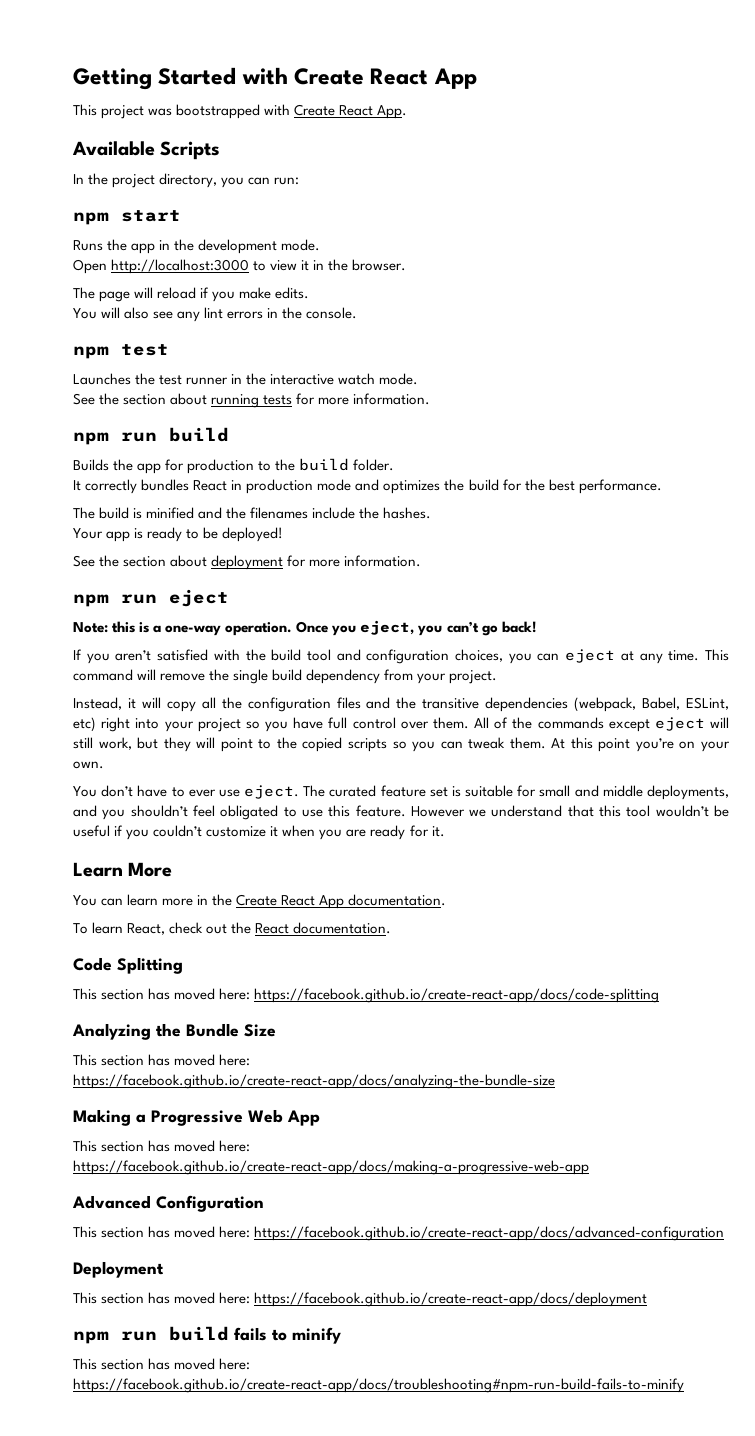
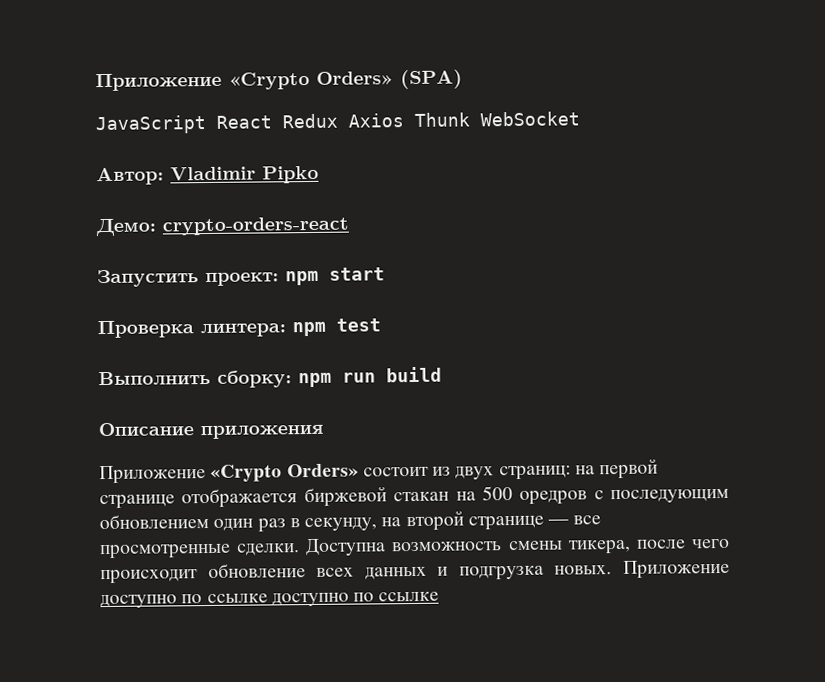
- Getting Started with Create React App
- This project was bootstrapped with Create React App.
- Available Scripts
- In the project directory, you can run:
- npm start
- Runs the app in the development mode.
- Open http://localhost:3000 to view it in the browser.
- The page will reload if you make edits.
- You will also see any lint errors in the console.
- npm test
- Launches the test runner in the interactive watch mode.
- See the section about running tests for more information.
- npm run build
- Builds the app for production to the build folder.
- It correctly bundles React in production mode and optimizes the build for the best performance.
- The build is minified and the filenames include the hashes.
- Your app is ready to be deployed!
- See the section about deployment for more information.
- npm run eject
- Note: this is a one-way operation. Once you eject, you can’t go back!
- If you aren’t satisfied with the build tool and configuration choices, you can eject at any time. This command will remove the single build dependency from your project.
- Instead, it will copy all the configuration files and the transitive dependencies (webpack, Babel, ESLint, etc) right into your project so you have full control over them. All of the commands except eject will still work, but they will point to the copied scripts so you can tweak them. At this point you’re on your own.
- You don’t have to ever use eject. The curated feature set is suitable for small and middle deployments, and you shouldn’t feel obligated to use this feature. However we understand that this tool wouldn’t be useful if you couldn’t customize it when you are ready for it.
- Learn More
- You can learn more in the Create React App documentation.
- To learn React, check out the React documentation.
- Code Splitting
- This section has moved here: https://facebook.github.io/create-react-app/docs/code-splitting
- Analyzing the Bundle Size
- This section has moved here: https://facebook.github.io/create-react-app/docs/analyzing-the-bundle-size
- Making a Progressive Web App
- This section has moved here: https://facebook.github.io/create-react-app/docs/making-a-progressive-web-app
- Advanced Configuration
- This section has moved here: https://facebook.github.io/create-react-app/docs/advanced-configuration
- Deployment
- This section has moved here: https://facebook.github.io/create-react-app/docs/deployment
- npm run build fails to minify
- This section has moved here: https://facebook.github.io/create-react-app/docs/troubleshooting#npm-run-build-fails-to-minify
+ Приложение «Crypto Orders» (SPA)
+ JavaScript React Redux Axios Thunk WebSocket
+ Автор: Vladimir Pipko
+ Демо: crypto-orders-react
+ Запустить проект: npm start
+ Проверка линтера: npm test
+ Выполнить сборку: npm run build
+ Описание приложения
+ Приложение «Crypto Orders» состоит из двух страниц: на первой странице отображается биржевой стакан на 500 оредров с последующим обновлением один раз в секунду, на второй странице — все просмотренные сделки. Доступна возможность смены тикера, после чего происходит обновление всех данных и подгрузка новых. Приложение доступно по ссылке доступно по ссылке

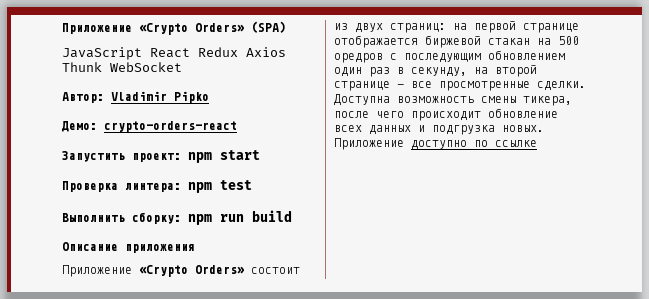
- Приложение доступно по ссылке доступно по ссылке
+ Приложение доступно по ссылке

